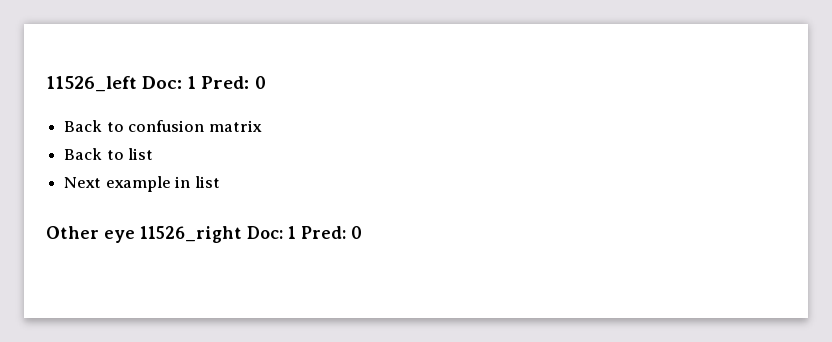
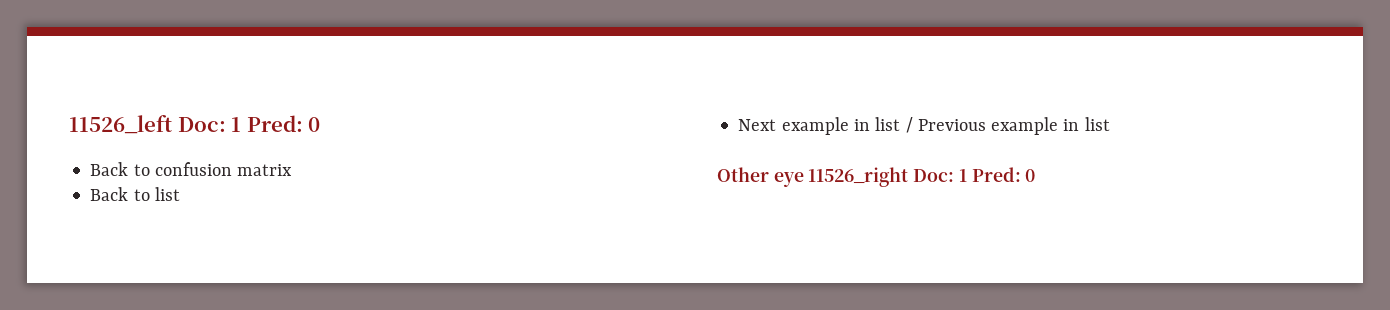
- Next example in list
+ Next example in list / Previous example in list

